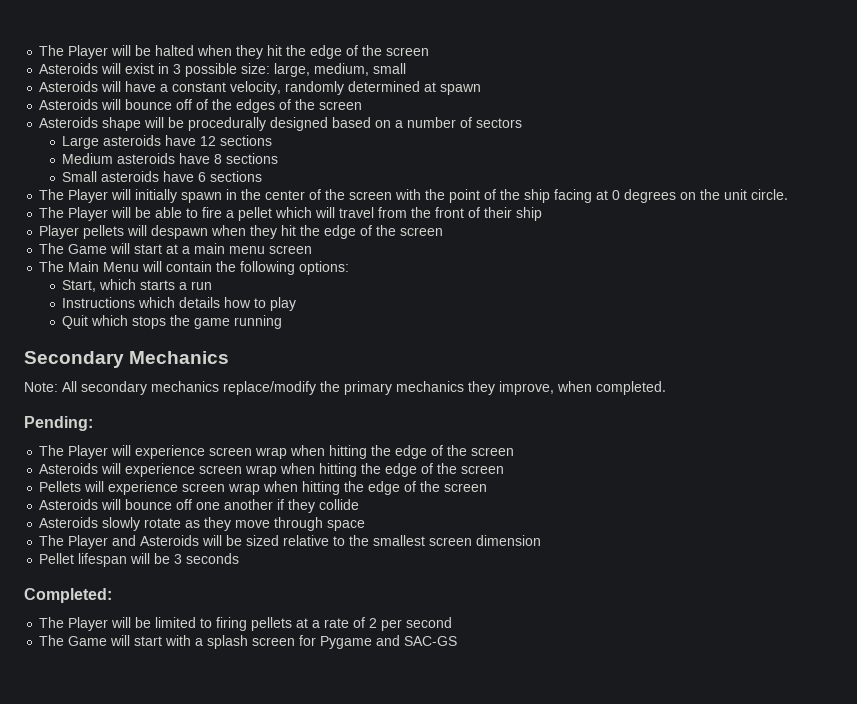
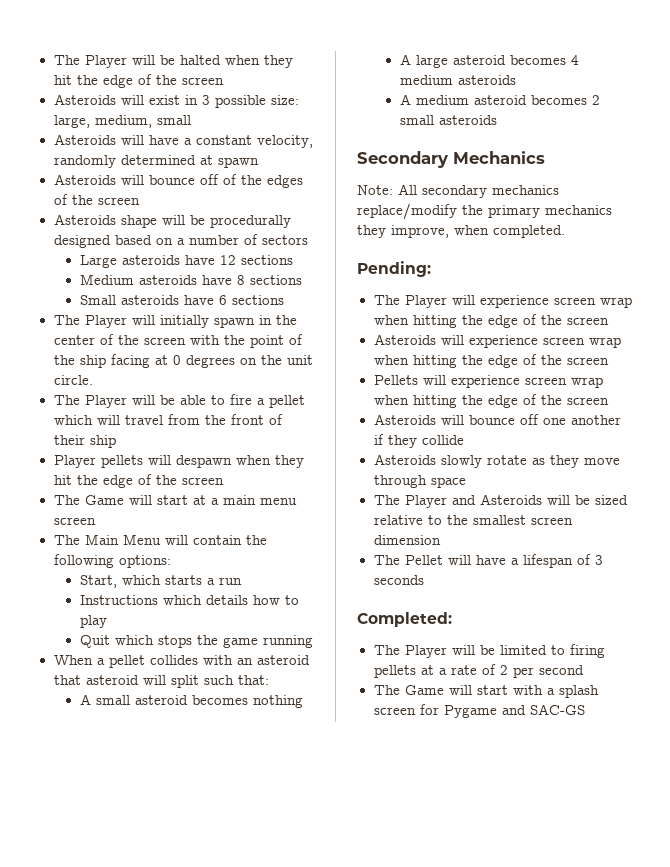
+ When a pellet collides with an asteroid that asteroid will split such that:
+ A small asteroid becomes nothing
+ A large asteroid becomes 4 medium asteroids
+ A medium asteroid becomes 2 small asteroids
- Pellet lifespan will be 3 seconds
+ The Pellet will have a lifespan of 3 seconds

